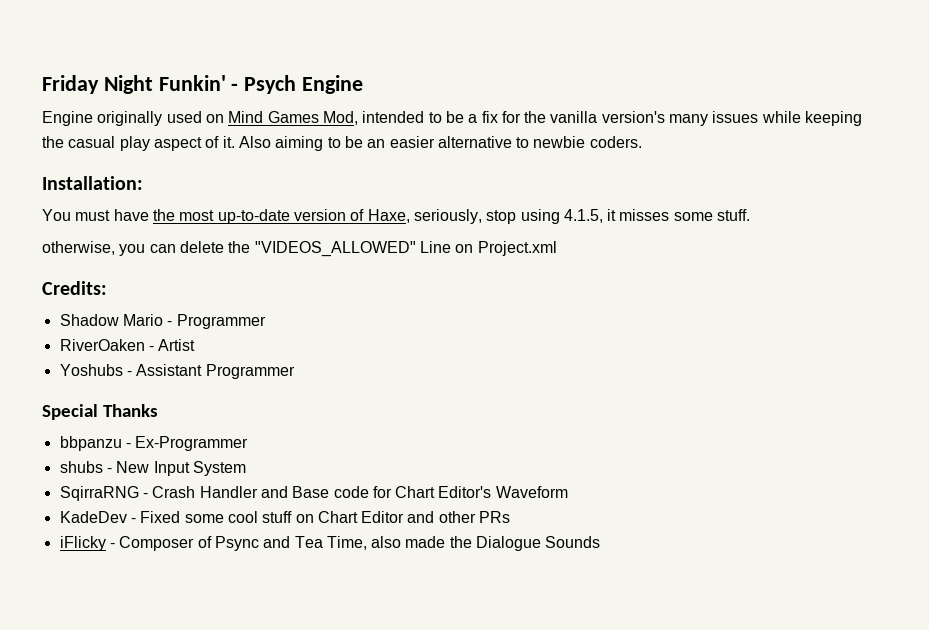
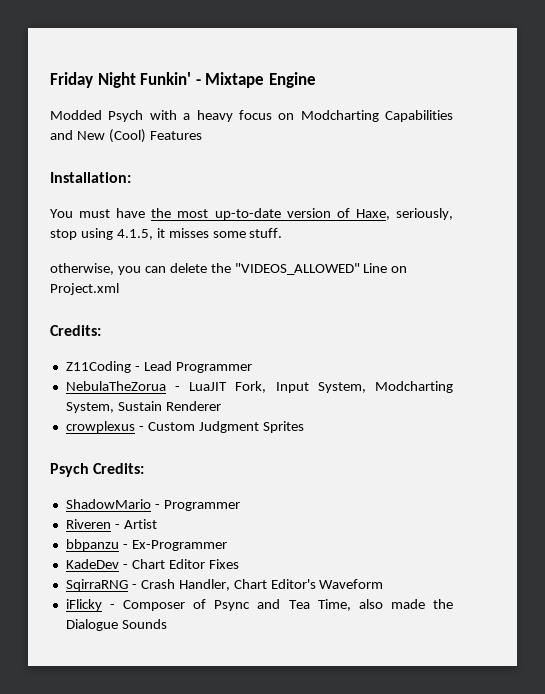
- Friday Night Funkin' - Psych Engine
+ Friday Night Funkin' - Mixtape Engine
- Engine originally used on Mind Games Mod, intended to be a fix for the vanilla version's many issues while keeping the casual play aspect of it. Also aiming to be an easier alternative to newbie coders.
+ Modded Psych with a heavy focus on Modcharting Capabilities and New (Cool) Features
- Shadow Mario - Programmer
+ Z11Coding - Lead Programmer
+ NebulaTheZorua - LuaJIT Fork, Input System, Modcharting System, Sustain Renderer
+ crowplexus - Custom Judgment Sprites
+ Psych Credits:
+ ShadowMario - Programmer
- RiverOaken - Artist
+ Riveren - Artist
- Yoshubs - Assistant Programmer
- Special Thanks
  bbpanzu - Ex-Programmer
- shubs - New Input System
- SqirraRNG - Crash Handler and Base code for Chart Editor's Waveform
- KadeDev - Fixed some cool stuff on Chart Editor and other PRs
+ KadeDev - Chart Editor Fixes
+ SqirraRNG - Crash Handler, Chart Editor's Waveform

